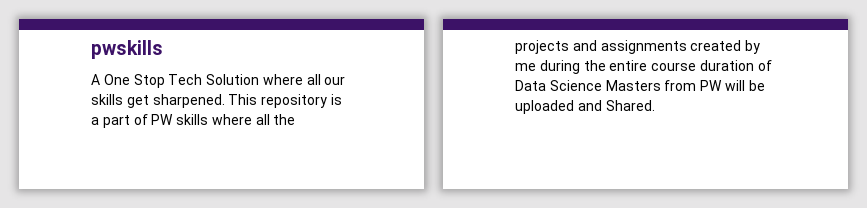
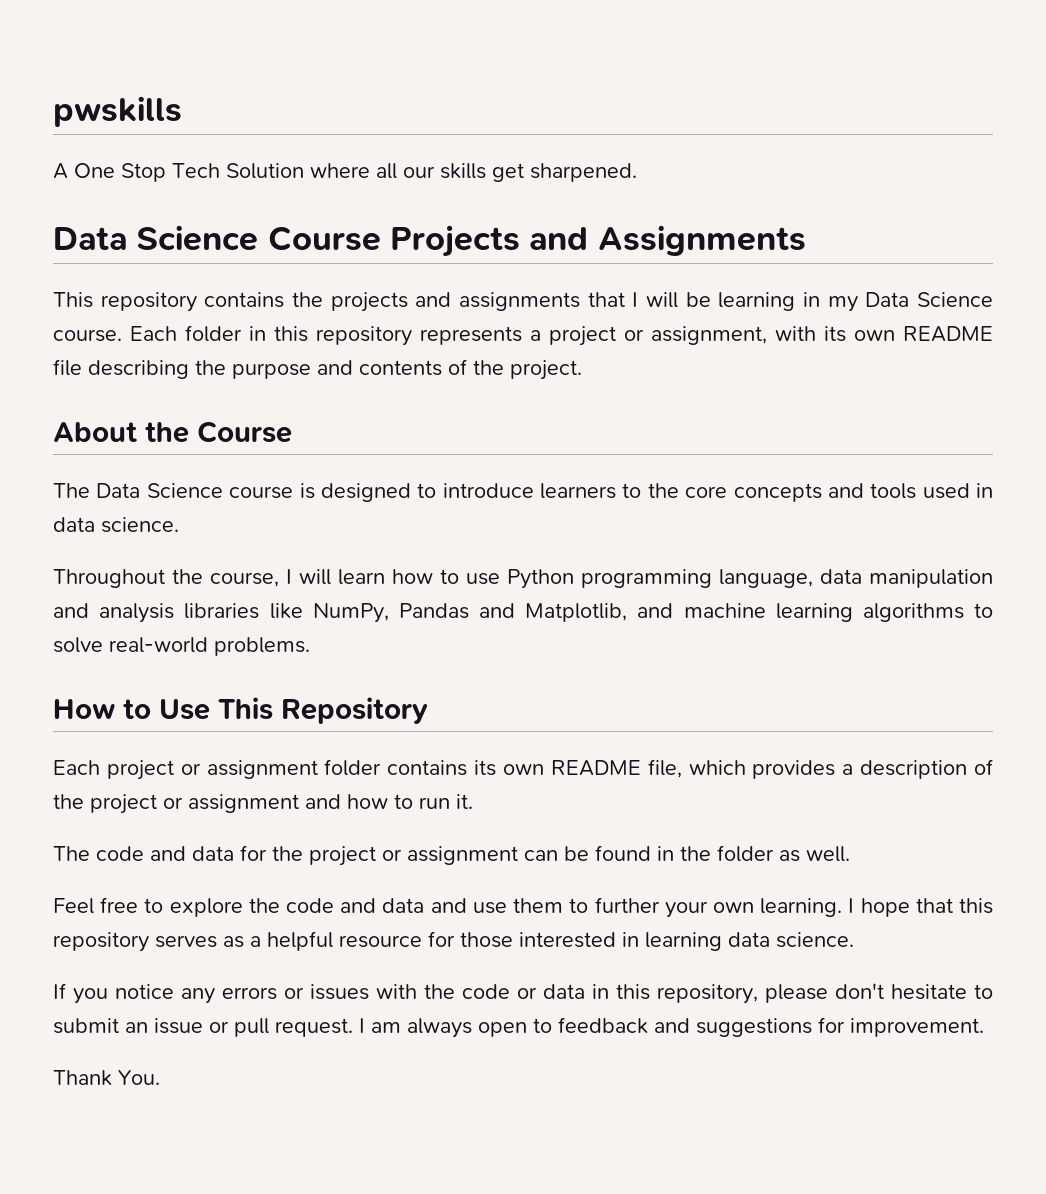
- A One Stop Tech Solution where all our skills get sharpened. This repository is a part of PW skills where all the projects and assignments created by me during the entire course duration of Data Science Masters from PW will be uploaded and Shared.
+ A One Stop Tech Solution where all our skills get sharpened.
+ Data Science Course Projects and Assignments
+ This repository contains the projects and assignments that I will be learning in my Data Science course. Each folder in this repository represents a project or assignment, with its own README file describing the purpose and contents of the project.
+ About the Course
+ The Data Science course is designed to introduce learners to the core concepts and tools used in data science.
+ Throughout the course, I will learn how to use Python programming language, data manipulation and analysis libraries like NumPy, Pandas and Matplotlib, and machine learning algorithms to solve real-world problems.
+ How to Use This Repository
+ Each project or assignment folder contains its own README file, which provides a description of the project or assignment and how to run it.
+ The code and data for the project or assignment can be found in the folder as well.
+ Feel free to explore the code and data and use them to further your own learning. I hope that this repository serves as a helpful resource for those interested in learning data science.
+ If you notice any errors or issues with the code or data in this repository, please don't hesitate to submit an issue or pull request. I am always open to feedback and suggestions for improvement.
+ Thank You.

